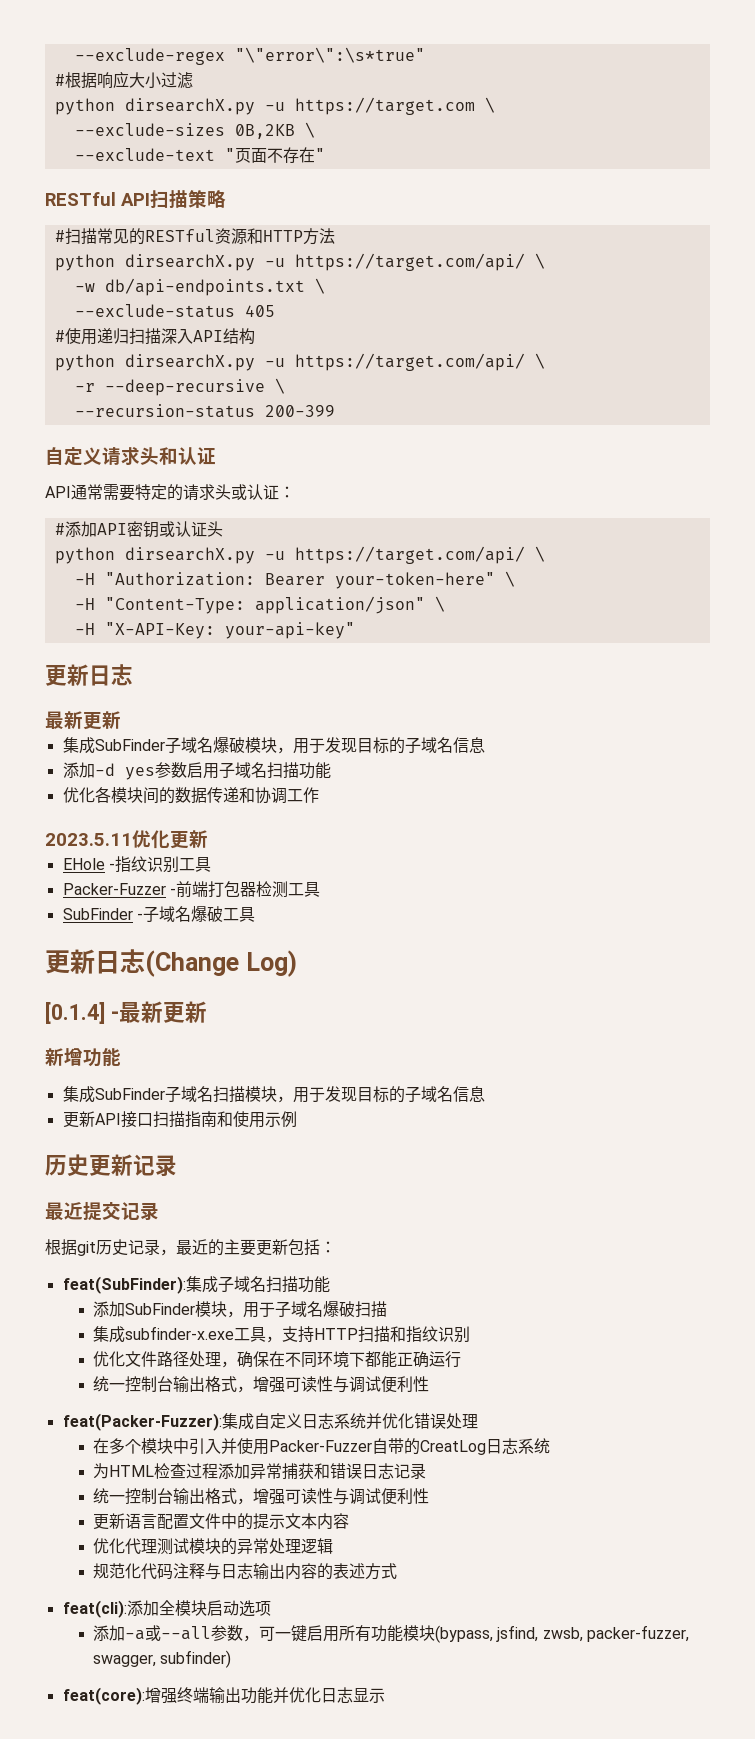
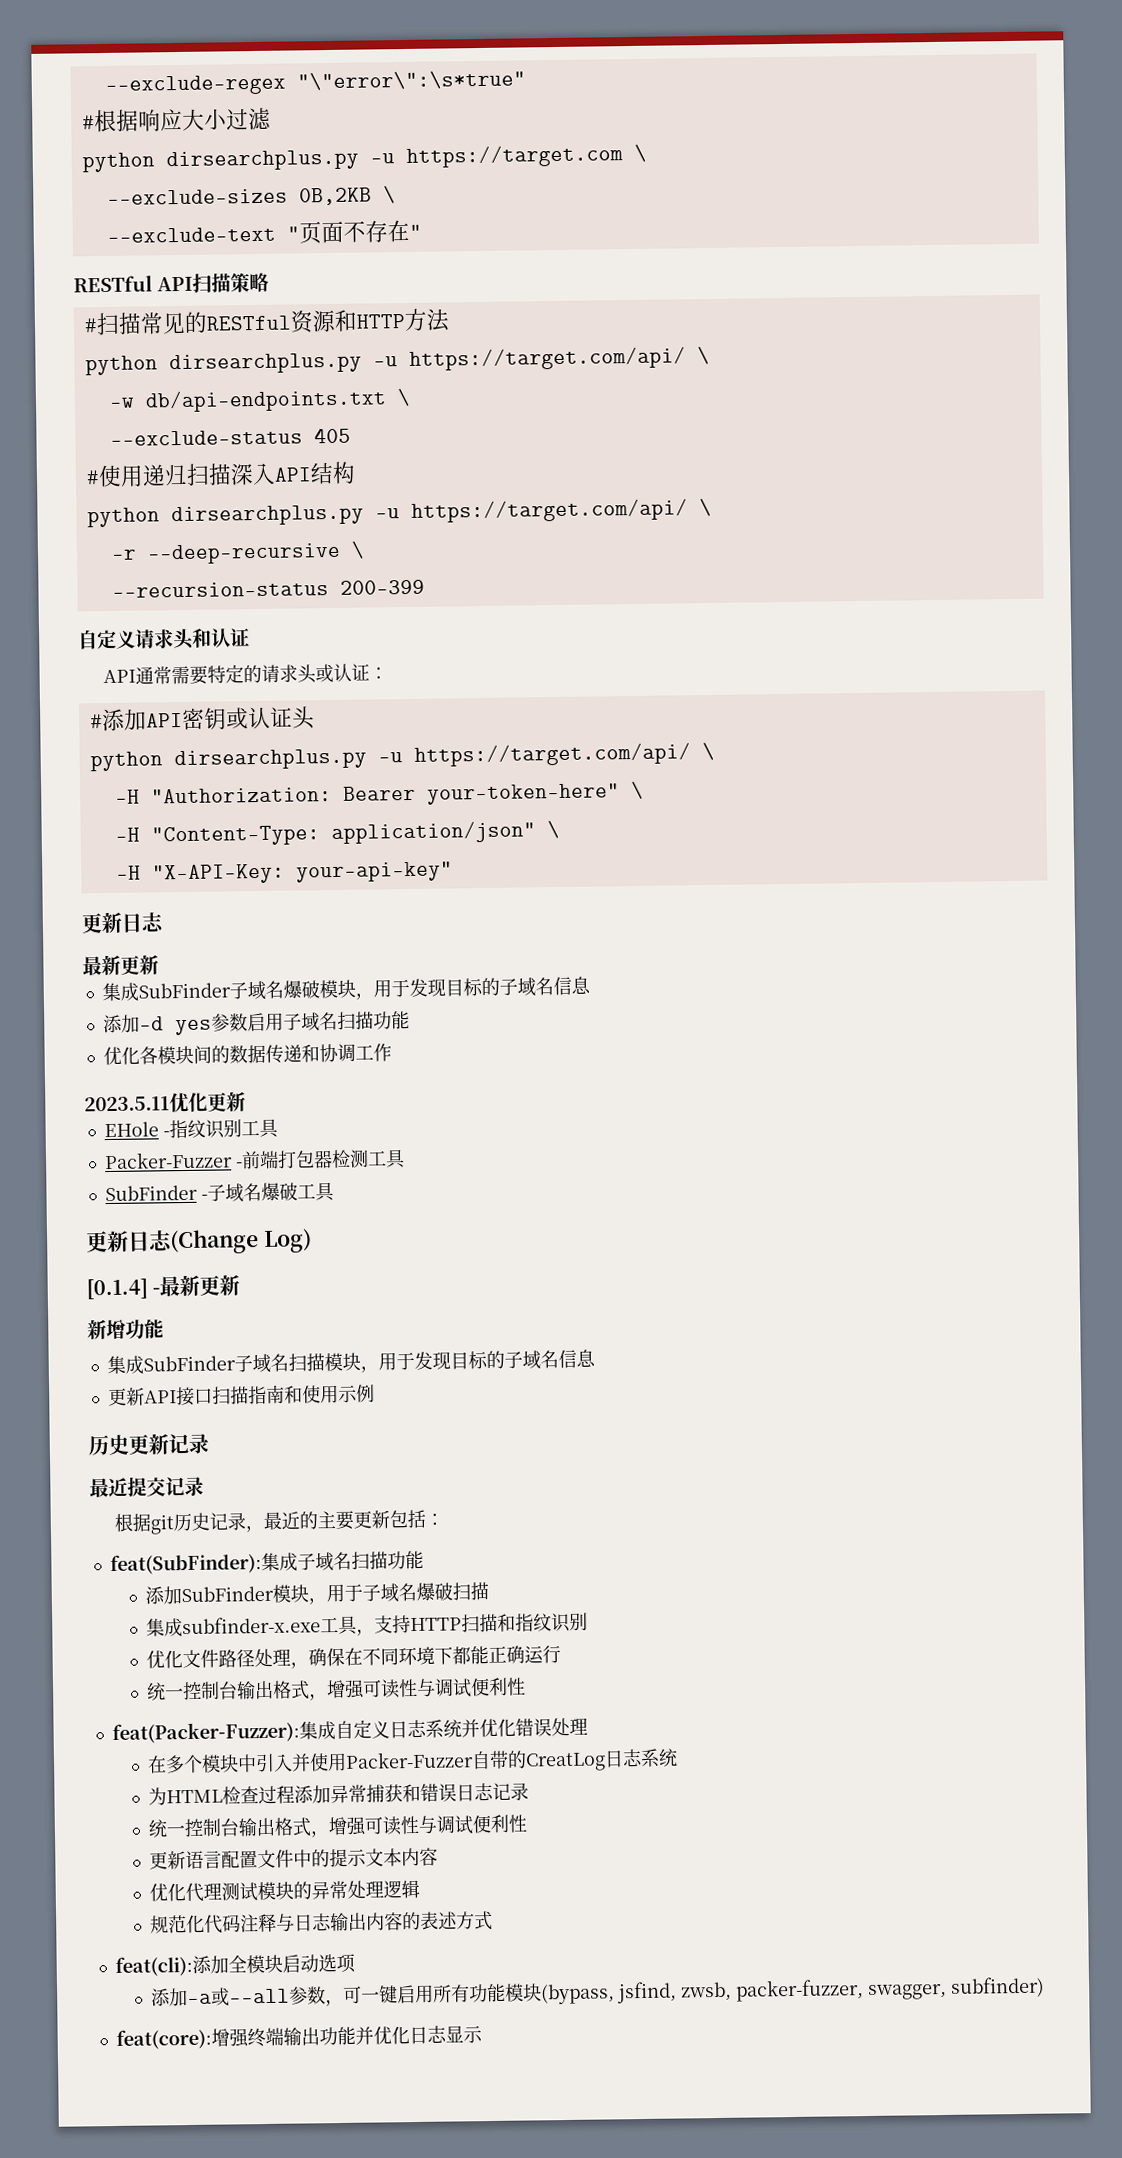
- python dirsearchX.py -u https://target.com \
+ python dirsearchplus.py -u https://target.com \
  #扫描常见的RESTful资源和HTTP方法
- python dirsearchX.py -u https://target.com/api/ \
+ python dirsearchplus.py -u https://target.com/api/ \
  #使用递归扫描深入API结构
- python dirsearchX.py -u https://target.com/api/ \
+ python dirsearchplus.py -u https://target.com/api/ \
  #添加API密钥或认证头
- python dirsearchX.py -u https://target.com/api/ \
+ python dirsearchplus.py -u https://target.com/api/ \

